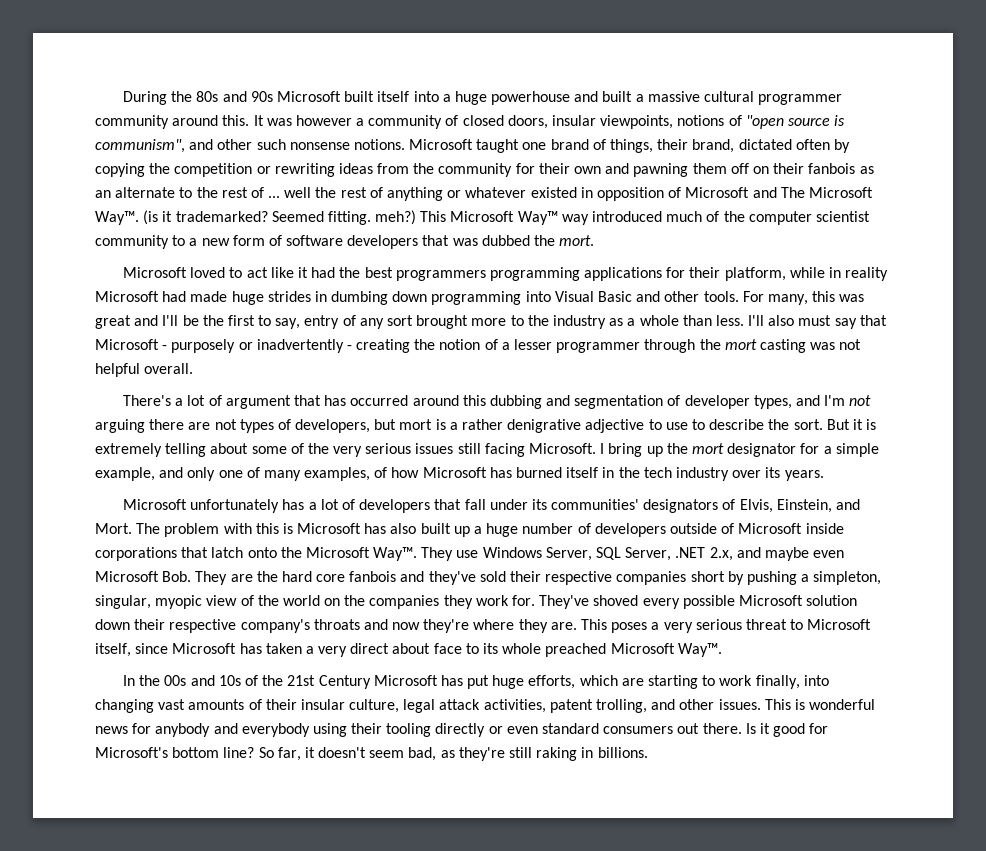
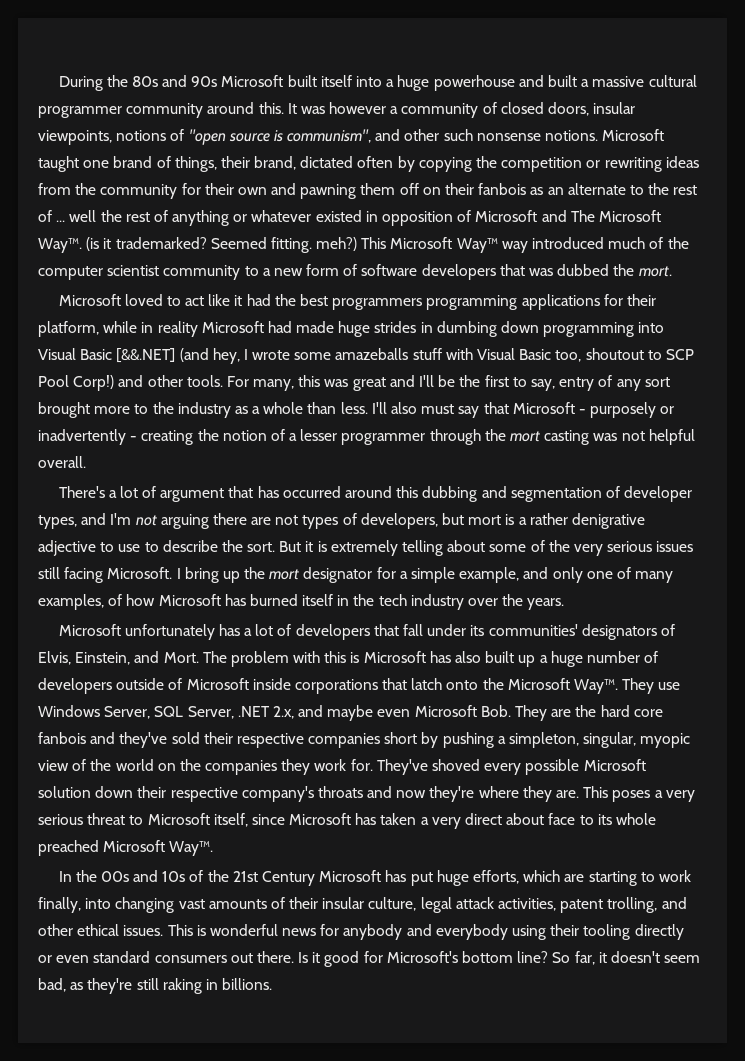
- Microsoft loved to act like it had the best programmers programming applications for their platform, while in reality Microsoft had made huge strides in dumbing down programming into Visual Basic and other tools.
+ Microsoft loved to act like it had the best programmers programming applications for their platform, while in reality Microsoft had made huge strides in dumbing down programming into Visual Basic [&&.NET] (and hey, I wrote some amazeballs stuff with Visual Basic too, shoutout to SCP Pool Corp!) and other tools.
- I bring up the mort designator for a simple example, and only one of many examples, of how Microsoft has burned itself in the tech industry over its years.
+ I bring up the mort designator for a simple example, and only one of many examples, of how Microsoft has burned itself in the tech industry over the years.
- In the 00s and 10s of the 21st Century Microsoft has put huge efforts, which are starting to work finally, into changing vast amounts of their insular culture, legal attack activities, patent trolling, and other issues.
+ In the 00s and 10s of the 21st Century Microsoft has put huge efforts, which are starting to work finally, into changing vast amounts of their insular culture, legal attack activities, patent trolling, and other ethical issues.

